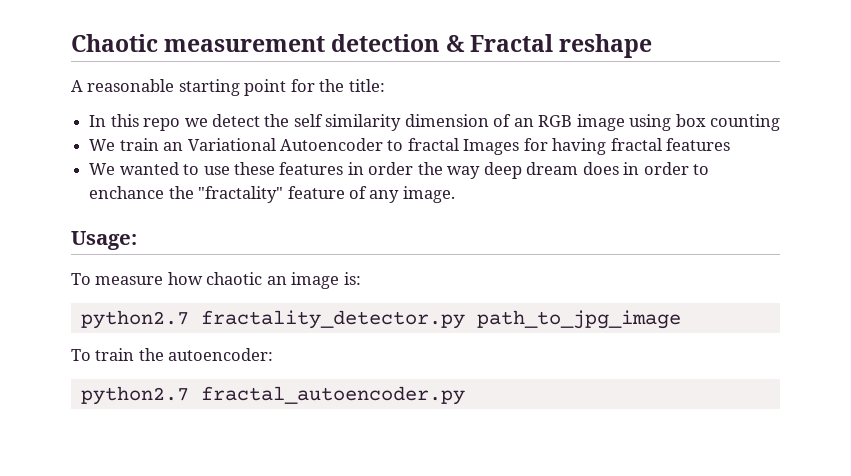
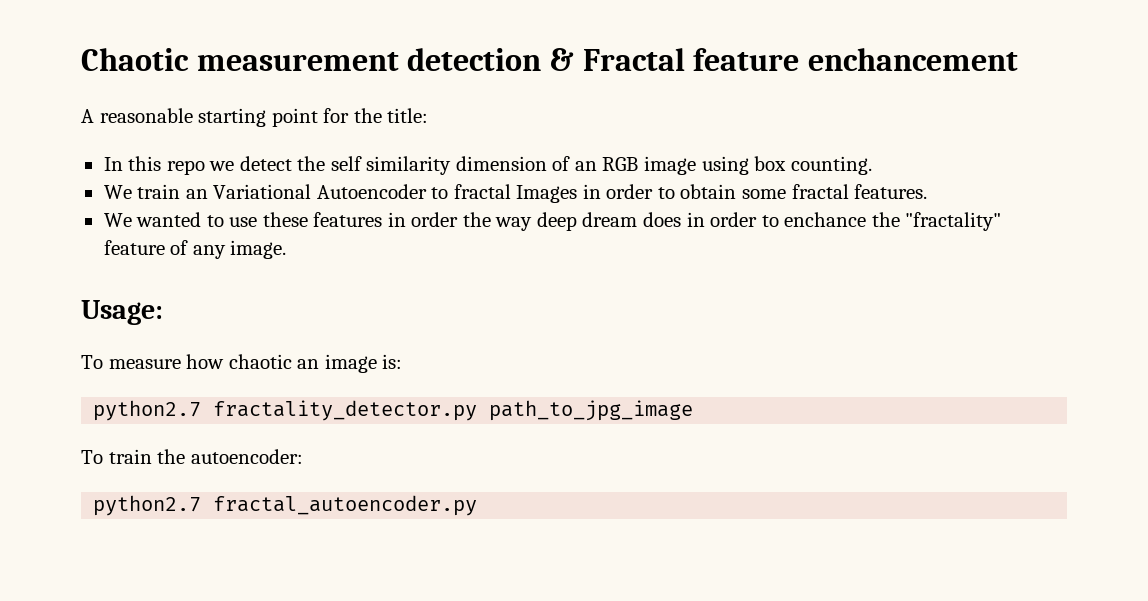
- Chaotic measurement detection & Fractal reshape
+ Chaotic measurement detection & Fractal feature enchancement
- In this repo we detect the self similarity dimension of an RGB image using box counting
+ In this repo we detect the self similarity dimension of an RGB image using box counting.
- We train an Variational Autoencoder to fractal Images for having fractal features
+ We train an Variational Autoencoder to fractal Images in order to obtain some fractal features.

